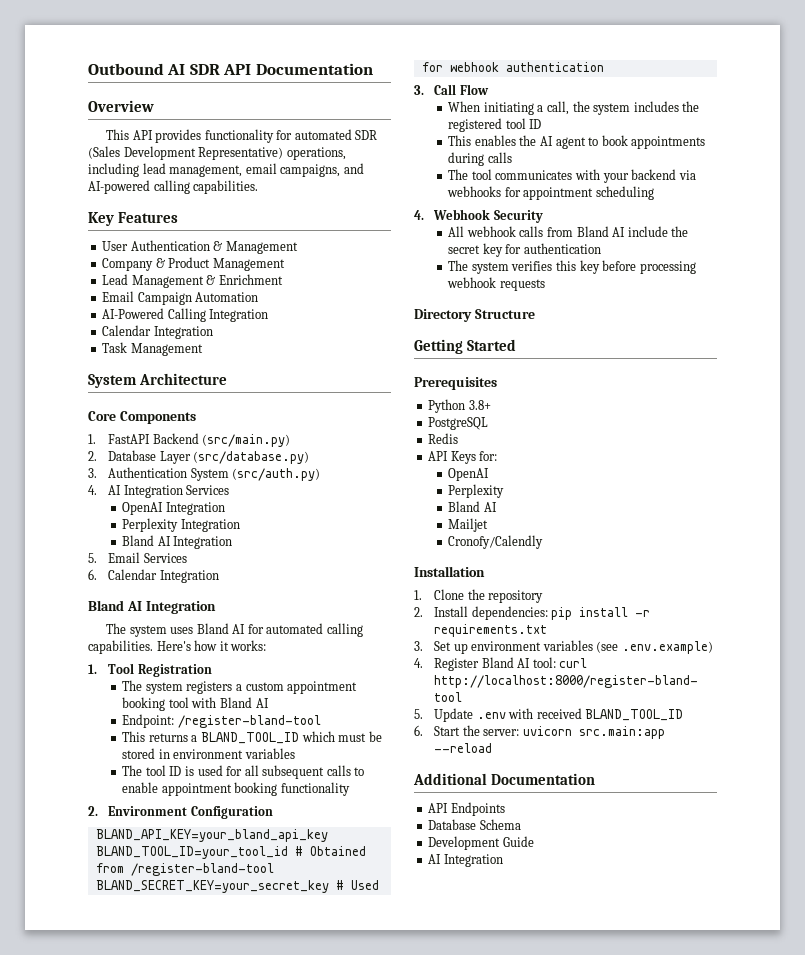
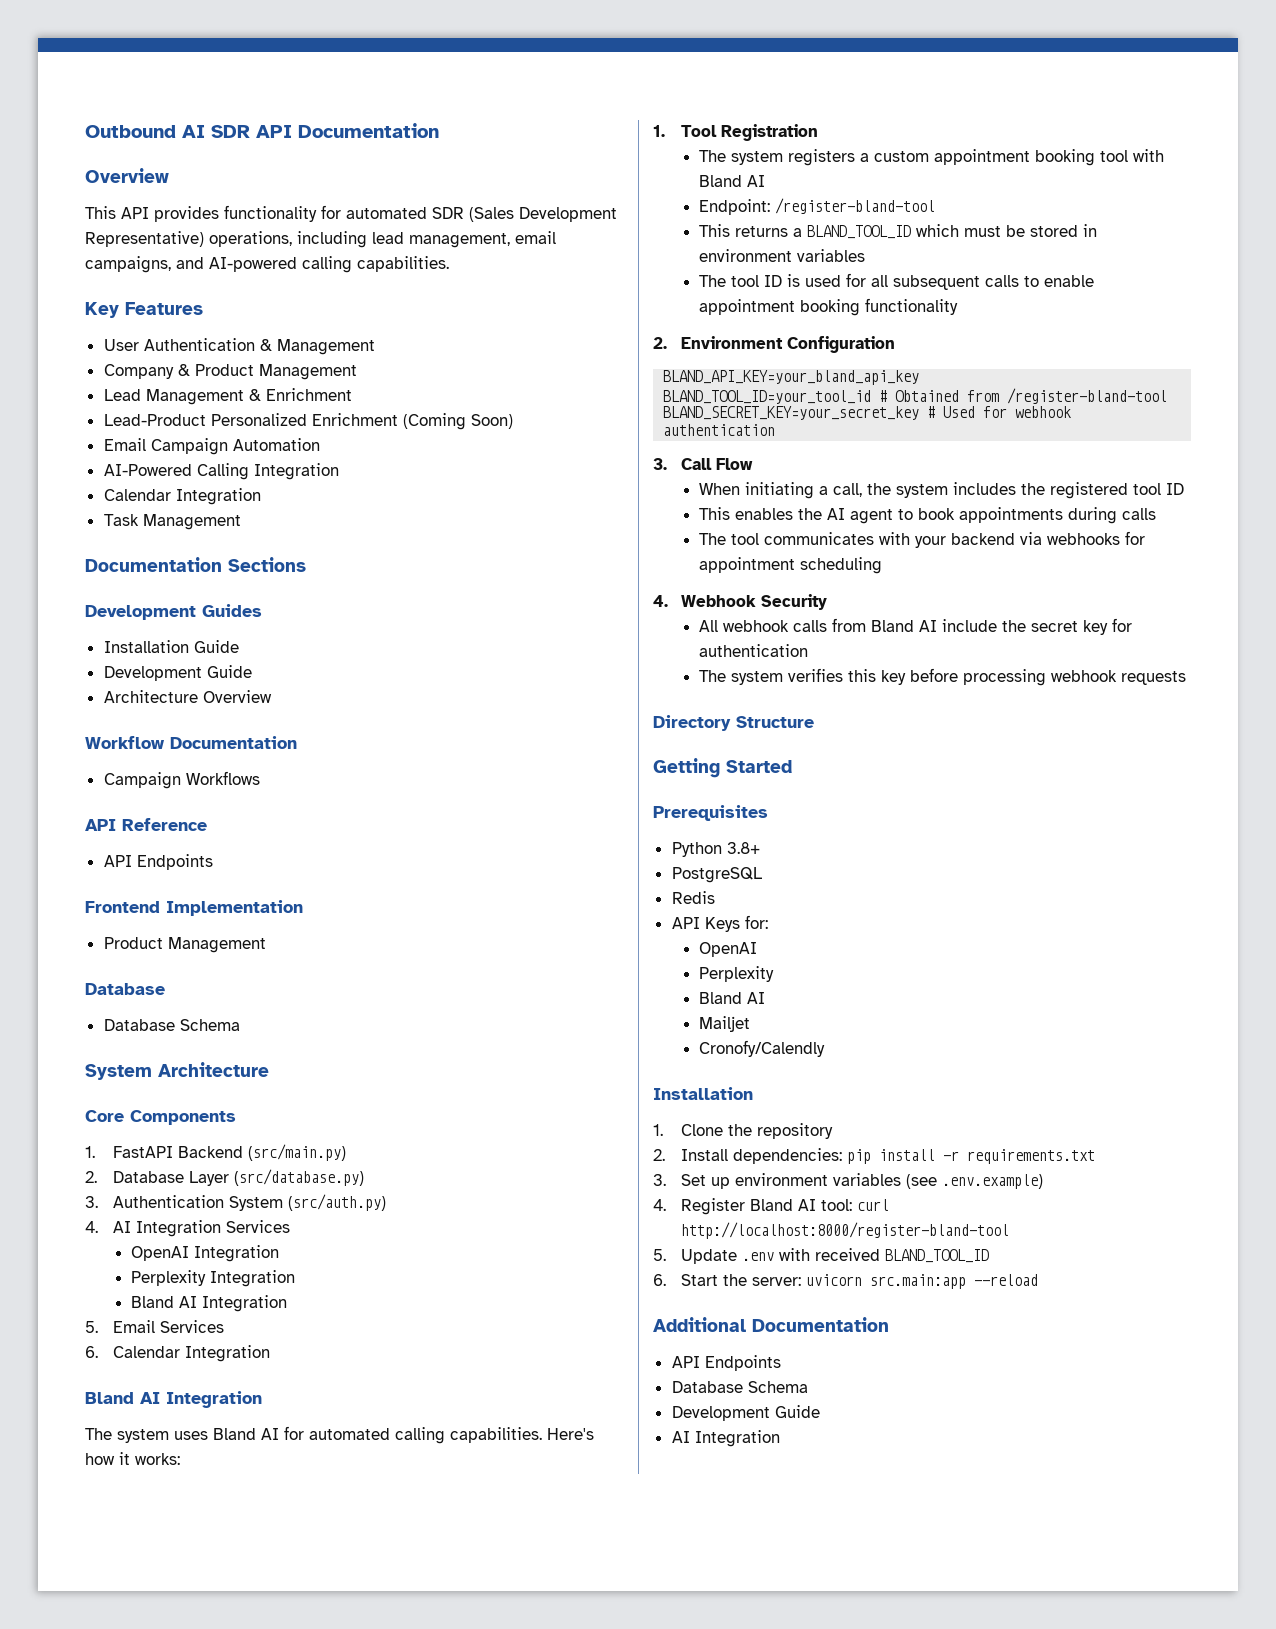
+ Lead-Product Personalized Enrichment (Coming Soon)
+ Documentation Sections
+ Development Guides
+ Installation Guide
+ Development Guide
+ Architecture Overview
+ Workflow Documentation
+ Campaign Workflows
+ API Reference
+ API Endpoints
+ Frontend Implementation
+ Product Management
+ Database
+ Database Schema

